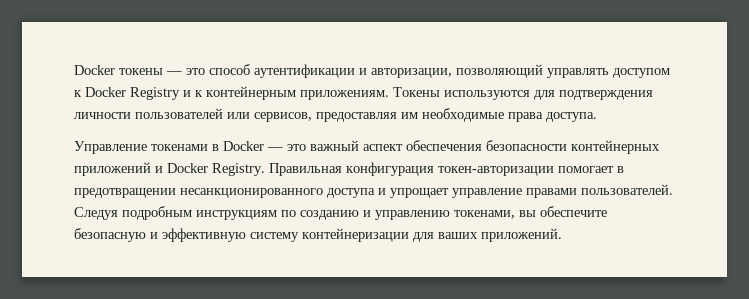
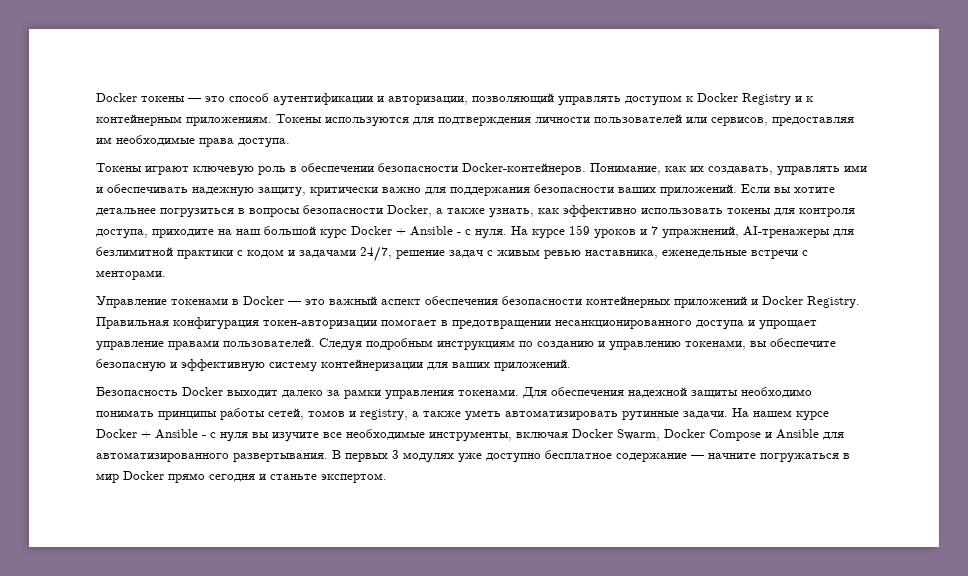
+ Токены играют ключевую роль в обеспечении безопасности Docker-контейнеров. Понимание, как их создавать, управлять ими и обеспечивать надежную защиту, критически важно для поддержания безопасности ваших приложений. Если вы хотите детальнее погрузиться в вопросы безопасности Docker, а также узнать, как эффективно использовать токены для контроля доступа, приходите на наш большой курс Docker + Ansible - с нуля. На курсе 159 уроков и 7 упражнений, AI-тренажеры для безлимитной практики с кодом и задачами 24/7, решение задач с живым ревью наставника, еженедельные встречи с менторами.
+ Безопасность Docker выходит далеко за рамки управления токенами. Для обеспечения надежной защиты необходимо понимать принципы работы сетей, томов и registry, а также уметь автоматизировать рутинные задачи. На нашем курсе Docker + Ansible - с нуля вы изучите все необходимые инструменты, включая Docker Swarm, Docker Compose и Ansible для автоматизированного развертывания. В первых 3 модулях уже доступно бесплатное содержание — начните погружаться в мир Docker прямо сегодня и станьте экспертом.

